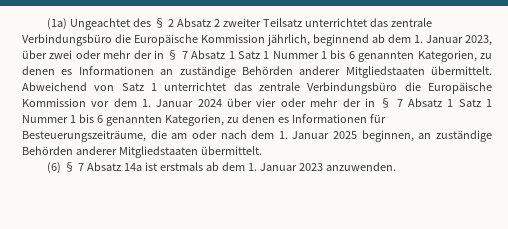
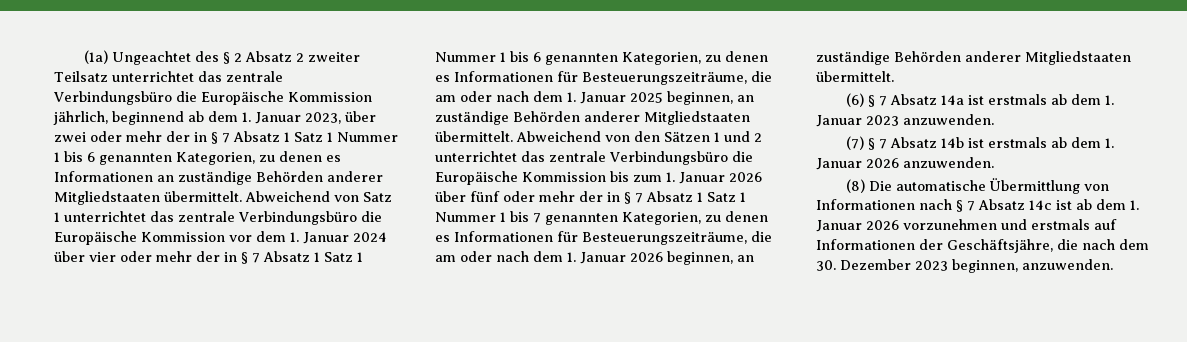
+ Abweichend von den Sätzen 1 und 2 unterrichtet das zentrale Verbindungsbüro die Europäische Kommission bis zum 1. Januar 2026 über fünf oder mehr der in § 7 Absatz 1 Satz 1 Nummer 1 bis 7 genannten Kategorien, zu denen es Informationen für Besteuerungszeiträume, die am oder nach dem 1. Januar 2026 beginnen, an zuständige Behörden anderer Mitgliedstaaten übermittelt.
+ (7) § 7 Absatz 14b ist erstmals ab dem 1. Januar 2026 anzuwenden.
+ (8) Die automatische Übermittlung von Informationen nach § 7 Absatz 14c ist ab dem 1. Januar 2026 vorzunehmen und erstmals auf Informationen der Geschäftsjähre, die nach dem 30. Dezember 2023 beginnen, anzuwenden.

